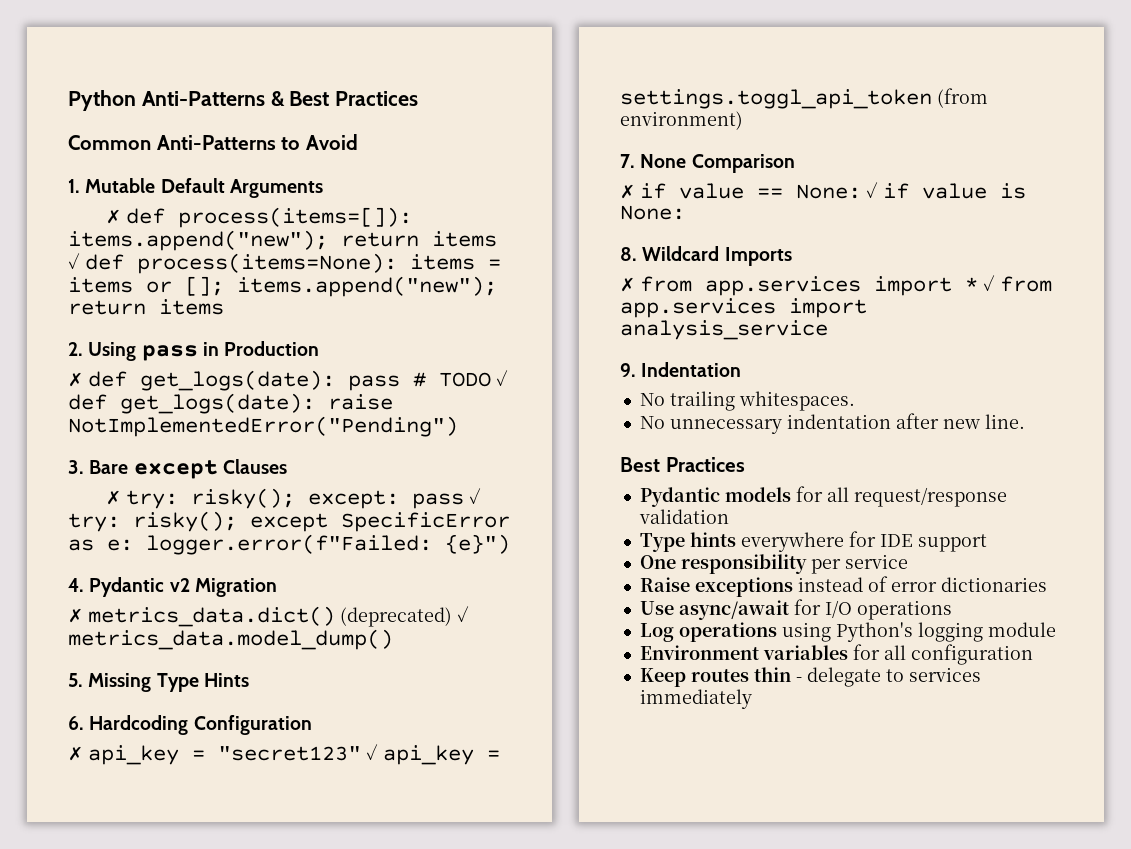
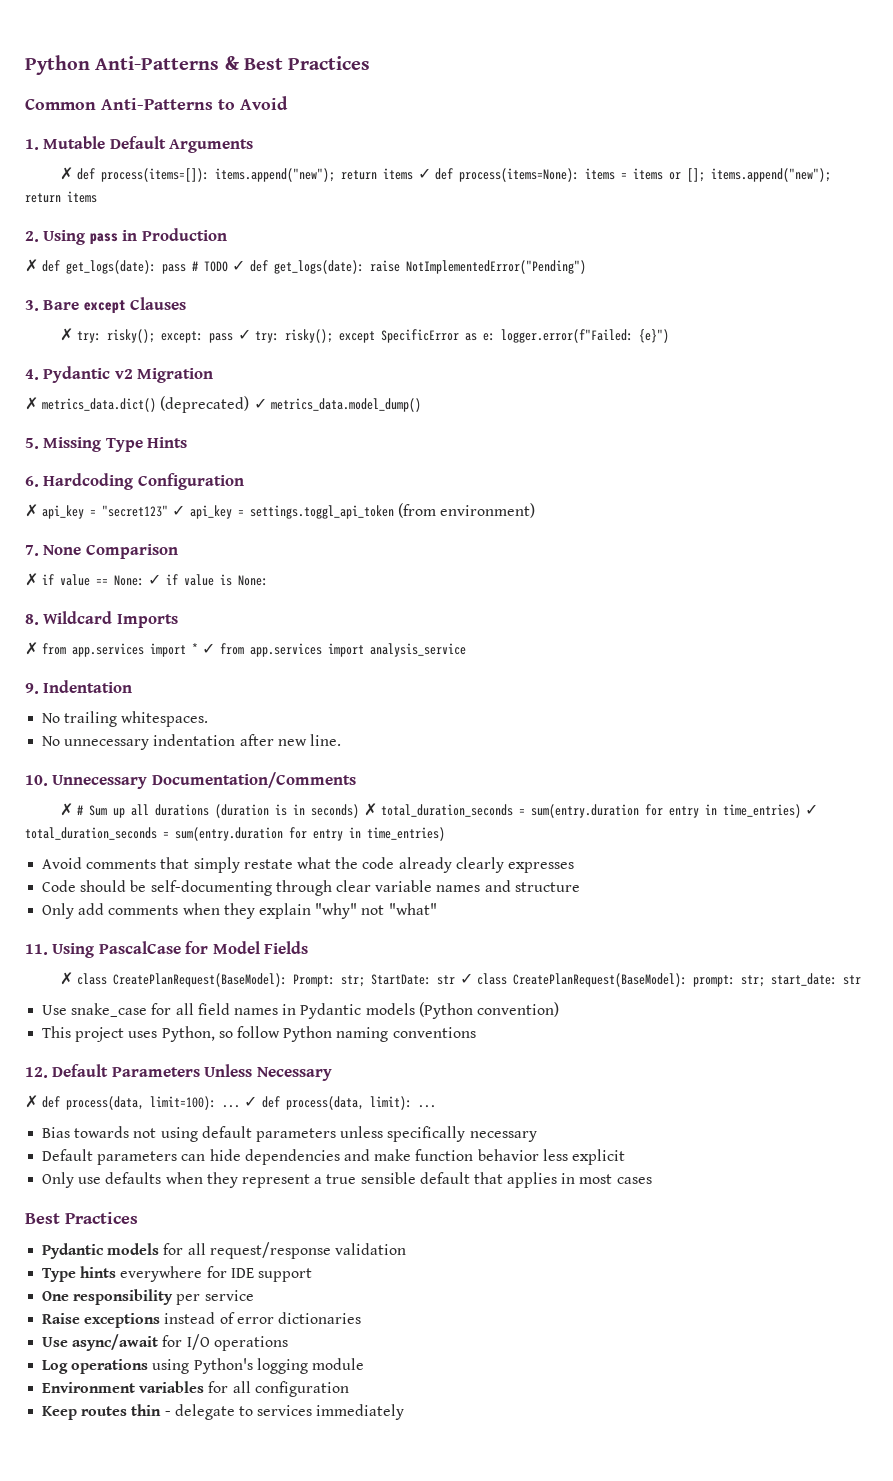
+ 10. Unnecessary Documentation/Comments
+ ✗ # Sum up all durations (duration is in seconds) ✗ total_duration_seconds = sum(entry.duration for entry in time_entries) ✓ total_duration_seconds = sum(entry.duration for entry in time_entries)
+ Avoid comments that simply restate what the code already clearly expresses
+ Code should be self-documenting through clear variable names and structure
+ Only add comments when they explain "why" not "what"
+ 11. Using PascalCase for Model Fields
+ ✗ class CreatePlanRequest(BaseModel): Prompt: str; StartDate: str ✓ class CreatePlanRequest(BaseModel): prompt: str; start_date: str
+ Use snake_case for all field names in Pydantic models (Python convention)
+ This project uses Python, so follow Python naming conventions
+ 12. Default Parameters Unless Necessary
+ ✗ def process(data, limit=100): ... ✓ def process(data, limit): ...
+ Bias towards not using default parameters unless specifically necessary
+ Default parameters can hide dependencies and make function behavior less explicit
+ Only use defaults when they represent a true sensible default that applies in most cases

